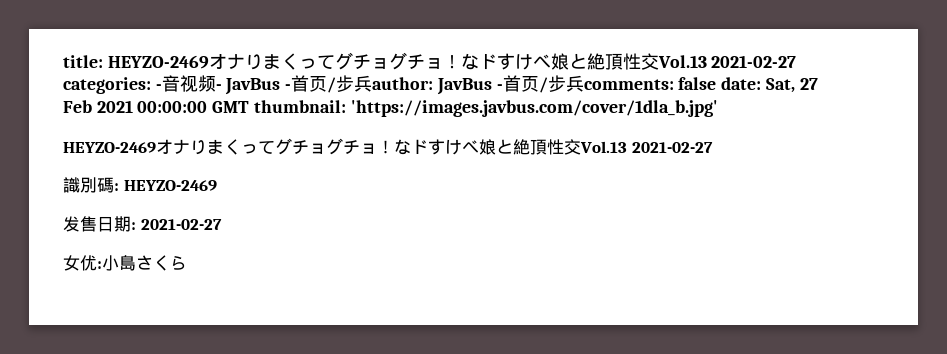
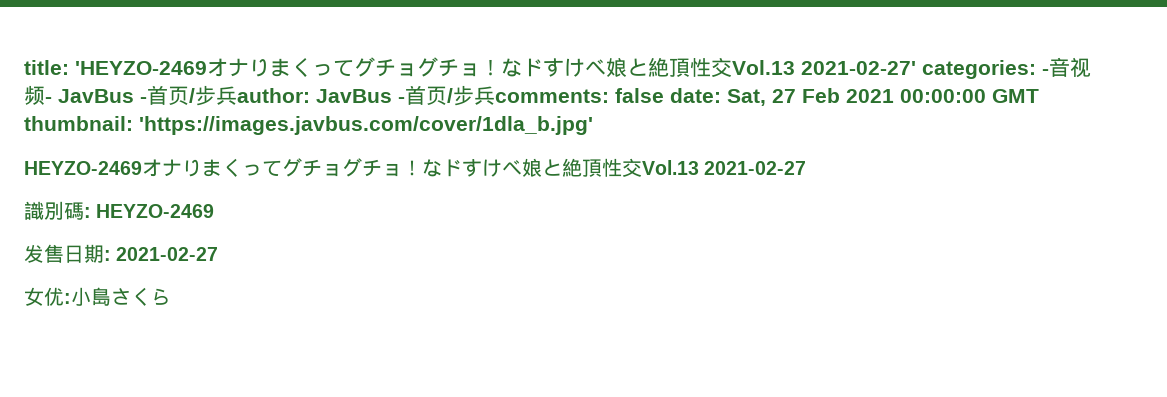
- title: HEYZO-2469オナりまくってグチョグチョ！
+ title: 'HEYZO-2469オナりまくってグチョグチョ！
- なドすけべ娘と絶頂性交Vol.13 2021-02-27 categories: -音视频- JavBus -首页/步兵author: JavBus -首页/步兵comments: false date: Sat, 27 Feb 2021 00:00:00 GMT thumbnail: 'https://images.javbus.com/cover/1dla_b.jpg'
+ なドすけべ娘と絶頂性交Vol.13 2021-02-27' categories: -音视频- JavBus -首页/步兵author: JavBus -首页/步兵comments: false date: Sat, 27 Feb 2021 00:00:00 GMT thumbnail: 'https://images.javbus.com/cover/1dla_b.jpg'

